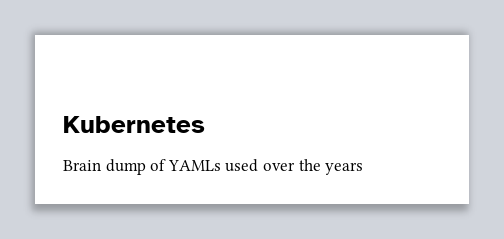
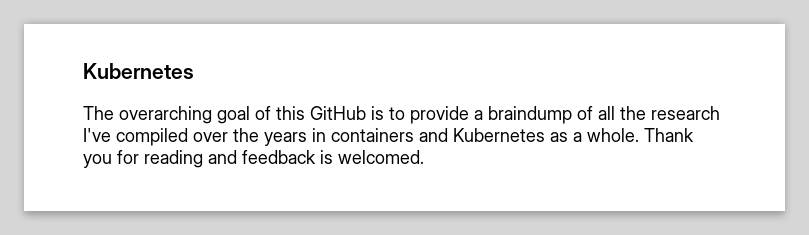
- Brain dump of YAMLs used over the years
+ The overarching goal of this GitHub is to provide a braindump of all the research I've compiled over the years in containers and Kubernetes as a whole. Thank you for reading and feedback is welcomed.

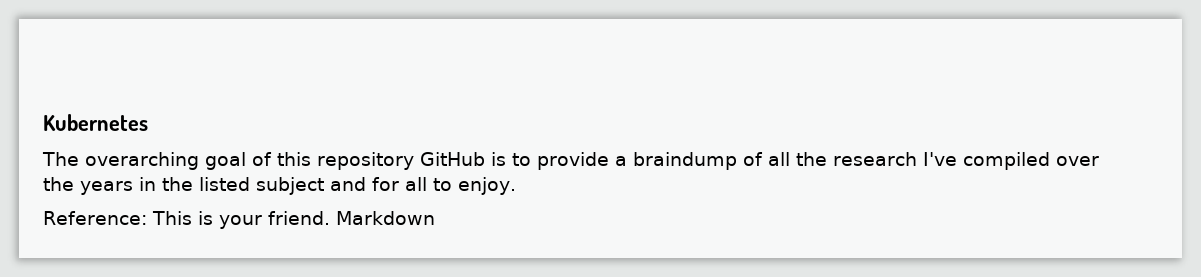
- The overarching goal of this GitHub is to provide a braindump of all the research I've compiled over the years in containers and Kubernetes as a whole. Thank you for reading and feedback is welcomed.
+ The overarching goal of this repository GitHub is to provide a braindump of all the research I've compiled over the years in the listed subject and for all to enjoy.
+ Reference: This is your friend. Markdown

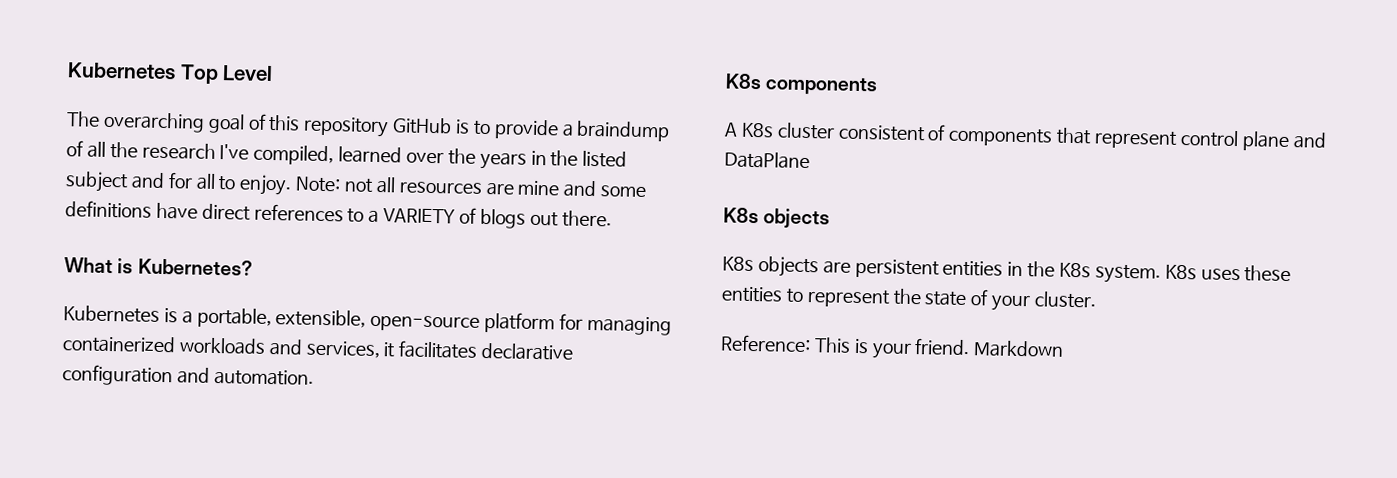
- Kubernetes
+ Kubernetes Top Level
- The overarching goal of this repository GitHub is to provide a braindump of all the research I've compiled over the years in the listed subject and for all to enjoy.
+ The overarching goal of this repository GitHub is to provide a braindump of all the research I've compiled, learned over the years in the listed subject and for all to enjoy. Note: not all resources are mine and some definitions have direct references to a VARIETY of blogs out there.
+ What is Kubernetes?
+ Kubernetes is a portable, extensible, open-source platform for managing containerized workloads and services, it facilitates declarative configuration and automation.
+ K8s components
+ A K8s cluster consistent of components that represent control plane and DataPlane
+ K8s objects
+ K8s objects are persistent entities in the K8s system. K8s uses these entities to represent the state of your cluster.

